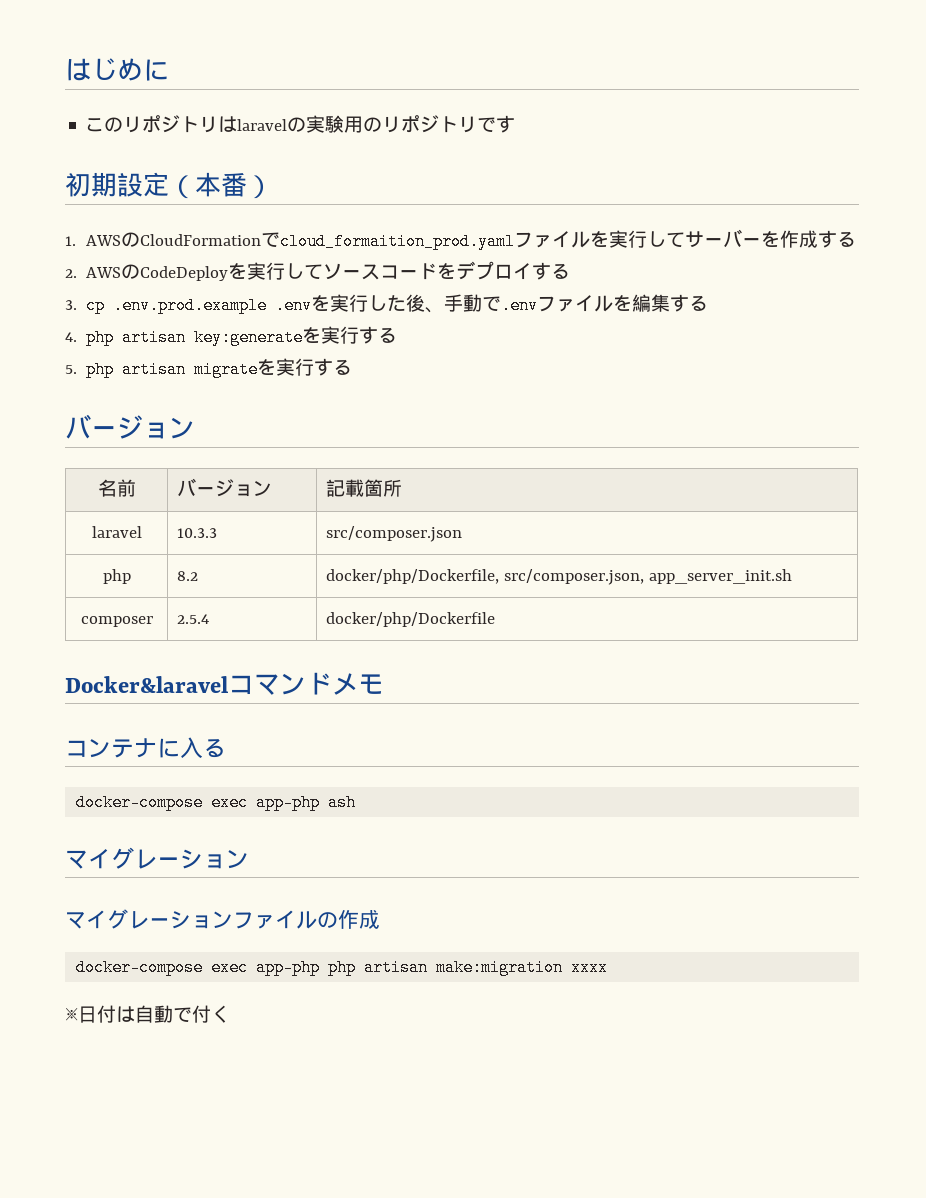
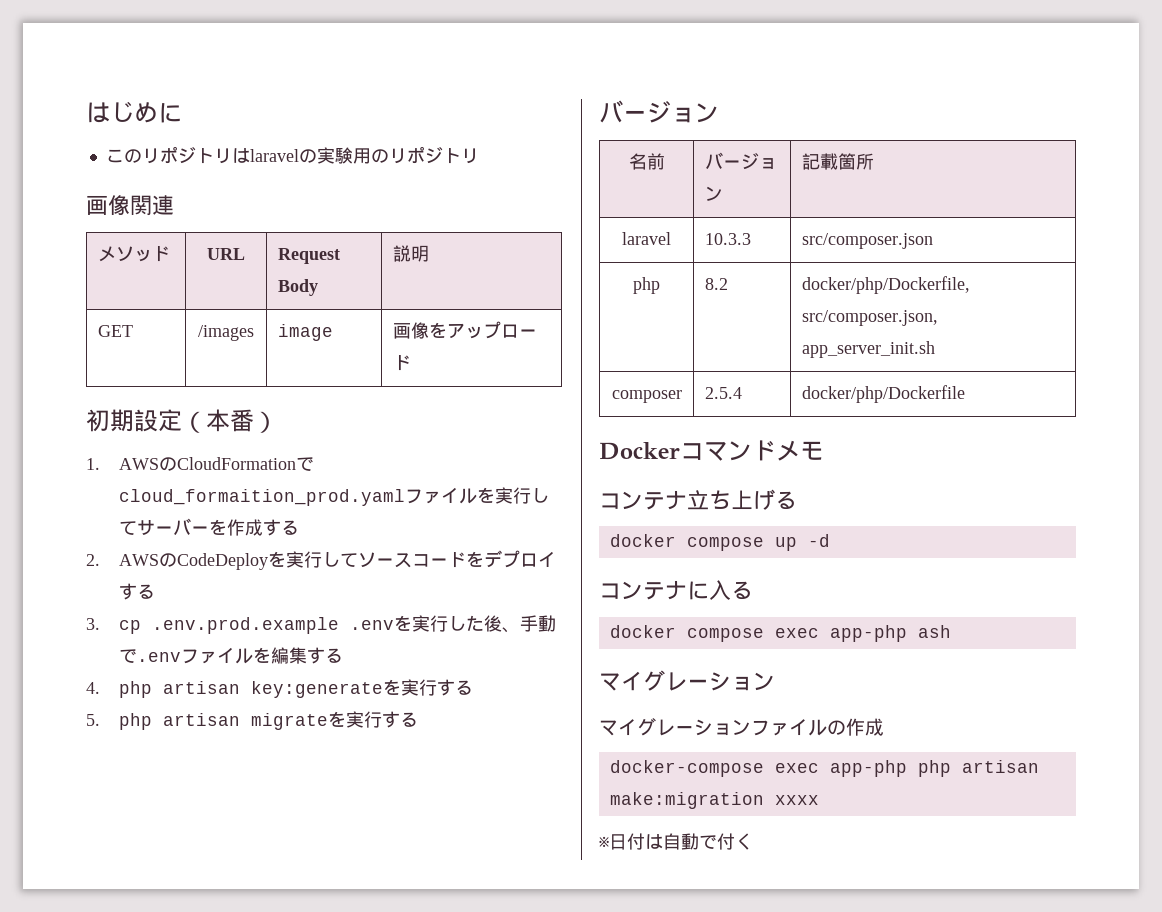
- このリポジトリはlaravelの実験用のリポジトリです
+ このリポジトリはlaravelの実験用のリポジトリ
+ 画像関連
+ メソッド | URL | Request Body | 説明
+ GET | /images | image | 画像をアップロード
- Docker&laravelコマンドメモ
+ Dockerコマンドメモ
+ コンテナ立ち上げる
+ docker compose up -d
- docker-compose exec app-php ash
+ docker compose exec app-php ash

